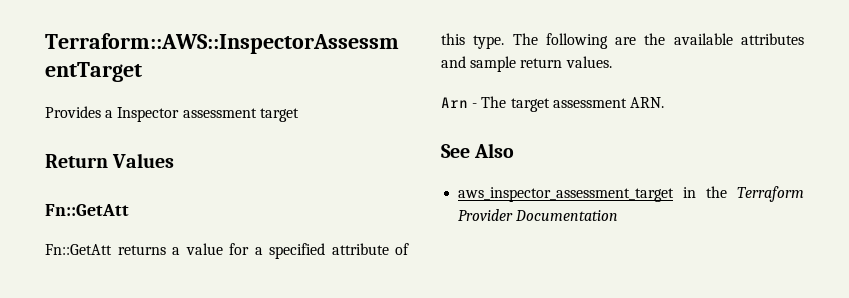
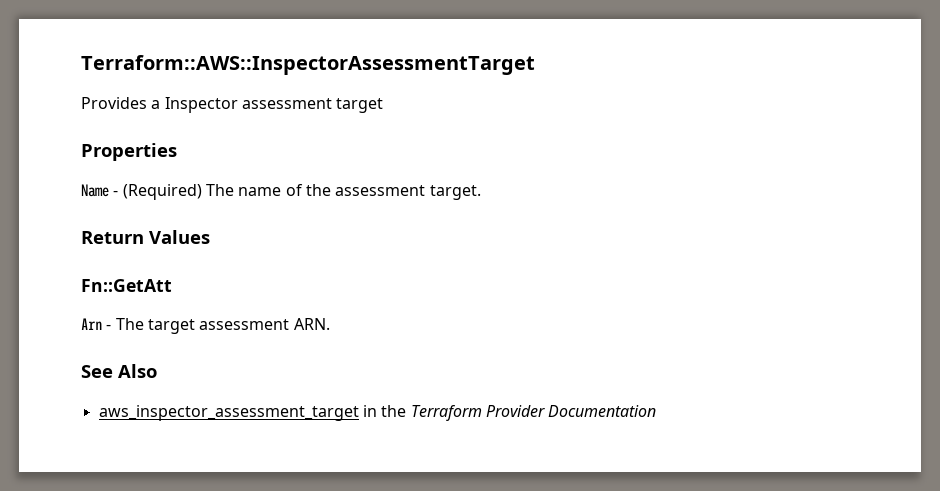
+ Properties
+ Name - (Required) The name of the assessment target.
  Return Values
  Fn::GetAtt
- Fn::GetAtt returns a value for a specified attribute of this type. The following are the available attributes and sample return values.

